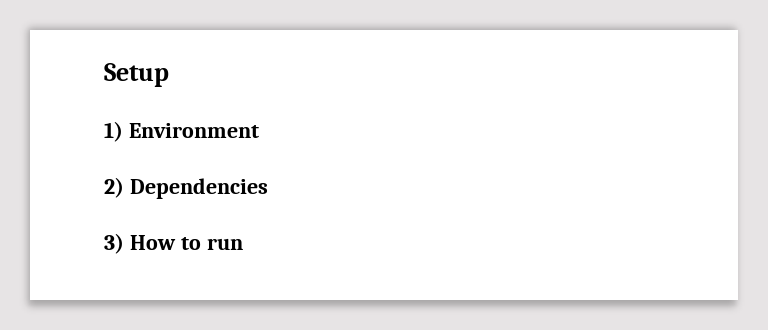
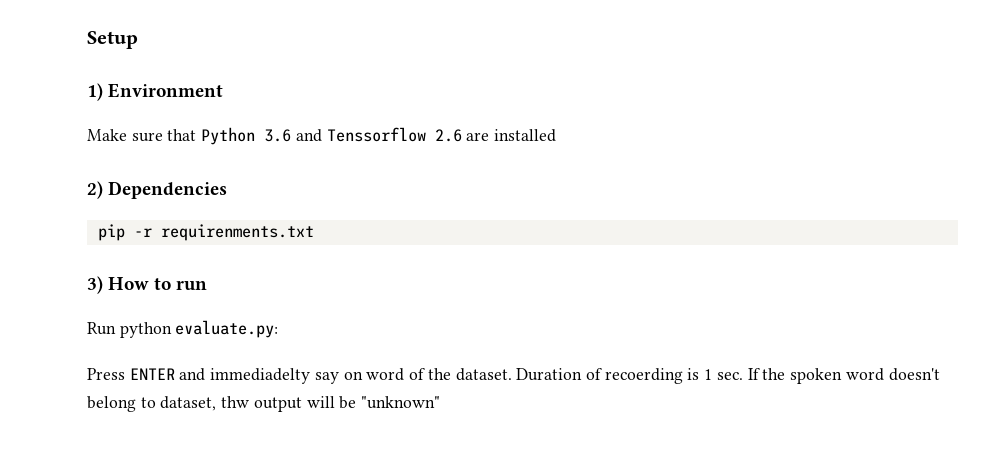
+ Make sure that Python 3.6 and Tenssorflow 2.6 are installed
+ pip -r requirenments.txt
+ Run python evaluate.py:
+ Press ENTER and immediadelty say on word of the dataset. Duration of recoerding is 1 sec. If the spoken word doesn't belong to dataset, thw output will be "unknown"

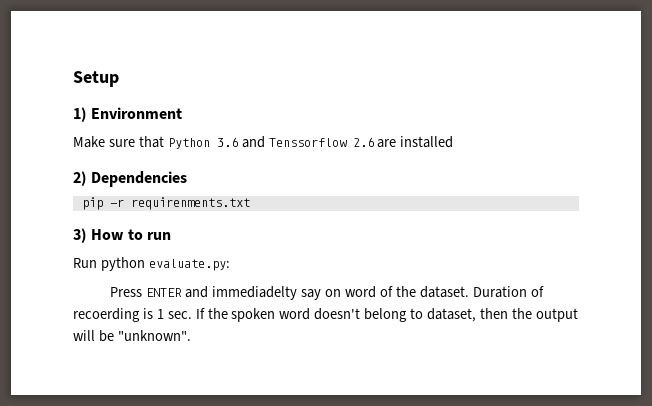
- Duration of recoerding is 1 sec. If the spoken word doesn't belong to dataset, thw output will be "unknown"
+ Duration of recoerding is 1 sec. If the spoken word doesn't belong to dataset, then the output will be "unknown".

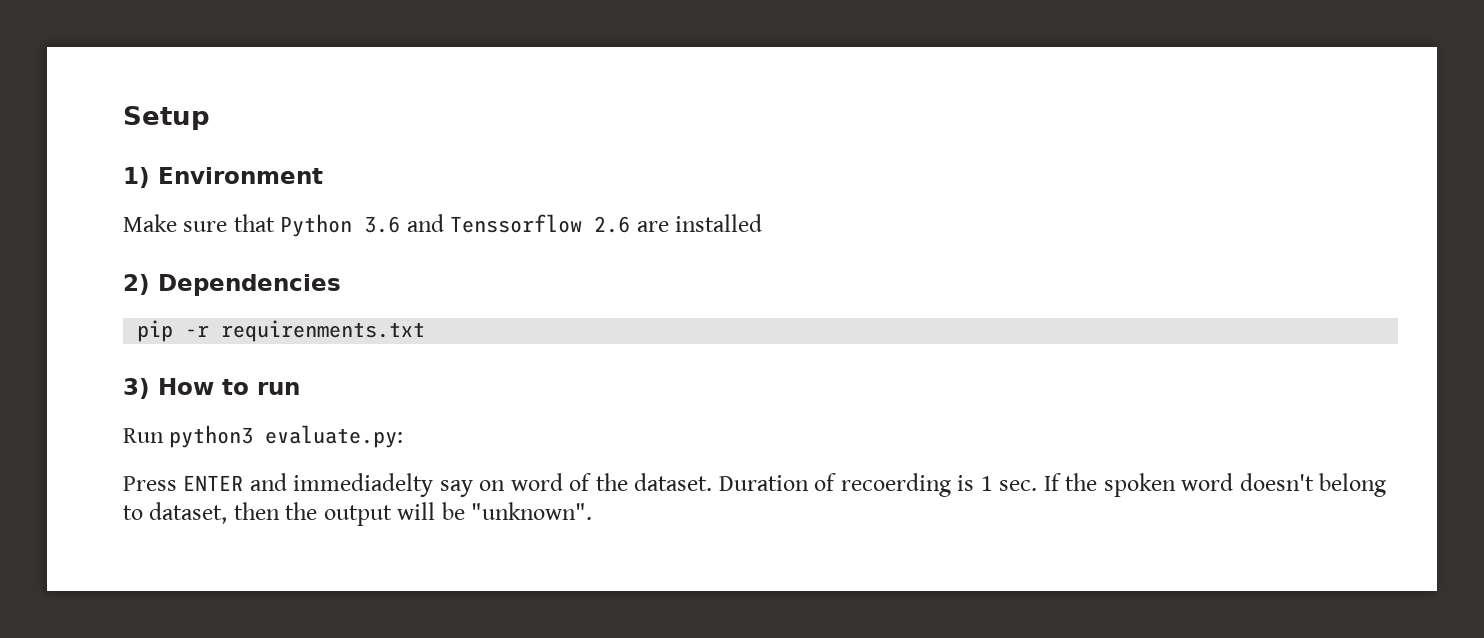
- Run python evaluate.py:
+ Run python3 evaluate.py:

